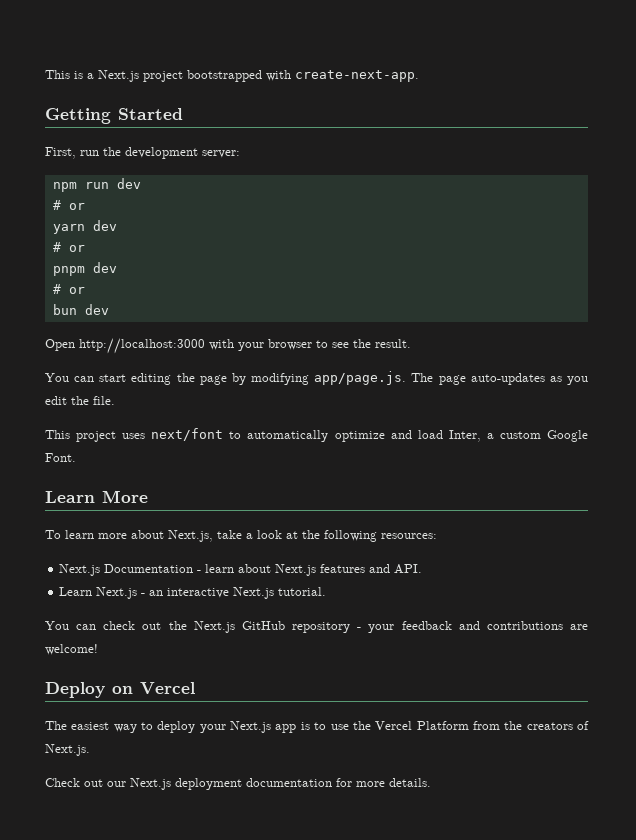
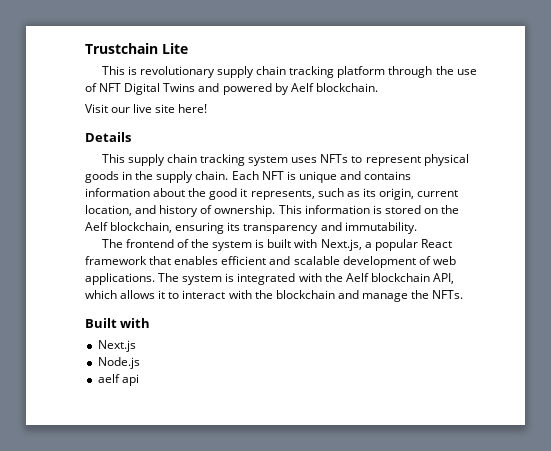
- This is a Next.js project bootstrapped with create-next-app.
- Getting Started
- First, run the development server:
- npm run dev
- # or
- yarn dev
- # or
- pnpm dev
- # or
- bun dev
- Open http://localhost:3000 with your browser to see the result.
- You can start editing the page by modifying app/page.js. The page auto-updates as you edit the file.
- This project uses next/font to automatically optimize and load Inter, a custom Google Font.
- Learn More
- To learn more about Next.js, take a look at the following resources:
- Next.js Documentation - learn about Next.js features and API.
- Learn Next.js - an interactive Next.js tutorial.
- You can check out the Next.js GitHub repository - your feedback and contributions are welcome!
- Deploy on Vercel
- The easiest way to deploy your Next.js app is to use the Vercel Platform from the creators of Next.js.
- Check out our Next.js deployment documentation for more details.
+ Trustchain Lite
+ This is revolutionary supply chain tracking platform through the use of NFT Digital Twins and powered by Aelf blockchain.
+ Visit our live site here!
+ Details
+ This supply chain tracking system uses NFTs to represent physical goods in the supply chain. Each NFT is unique and contains information about the good it represents, such as its origin, current location, and history of ownership. This information is stored on the Aelf blockchain, ensuring its transparency and immutability.
+ The frontend of the system is built with Next.js, a popular React framework that enables efficient and scalable development of web applications. The system is integrated with the Aelf blockchain API, which allows it to interact with the blockchain and manage the NFTs.
+ Built with
+ Next.js
+ Node.js
+ aelf api

